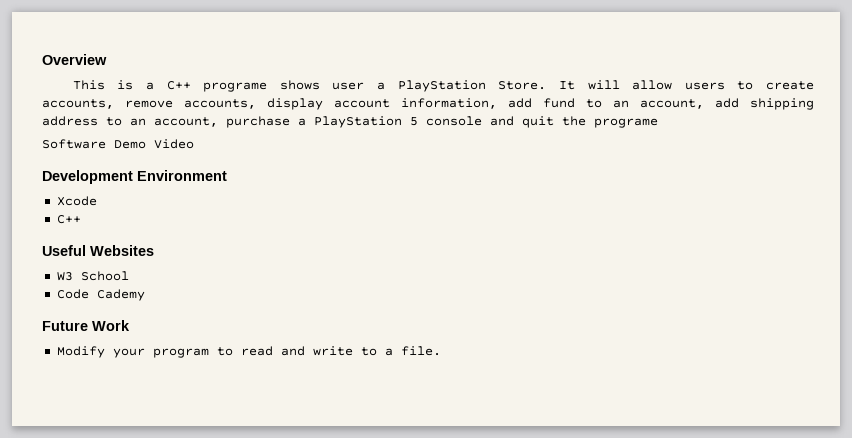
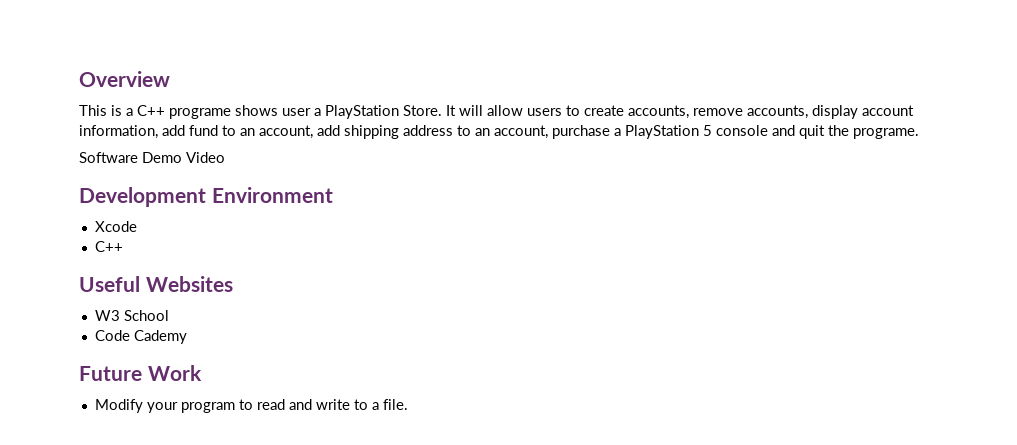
- It will allow users to create accounts, remove accounts, display account information, add fund to an account, add shipping address to an account, purchase a PlayStation 5 console and quit the programe
+ It will allow users to create accounts, remove accounts, display account information, add fund to an account, add shipping address to an account, purchase a PlayStation 5 console and quit the programe.

